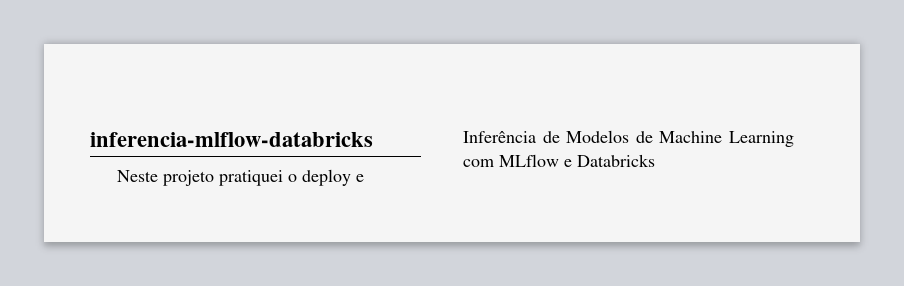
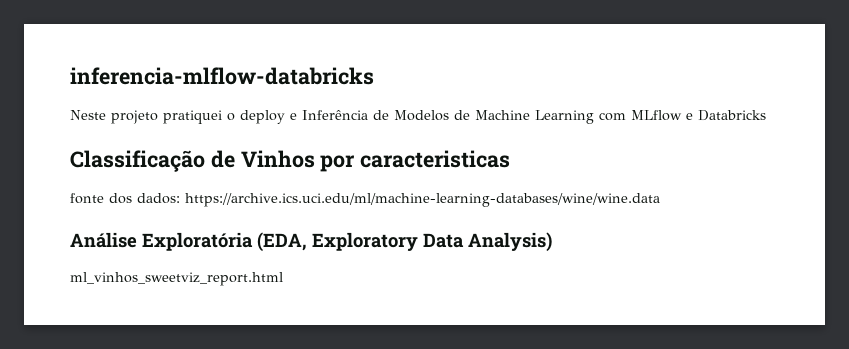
+ Classificação de Vinhos por caracteristicas
+ fonte dos dados: https://archive.ics.uci.edu/ml/machine-learning-databases/wine/wine.data
+ Análise Exploratória (EDA, Exploratory Data Analysis)
+ ml_vinhos_sweetviz_report.html

